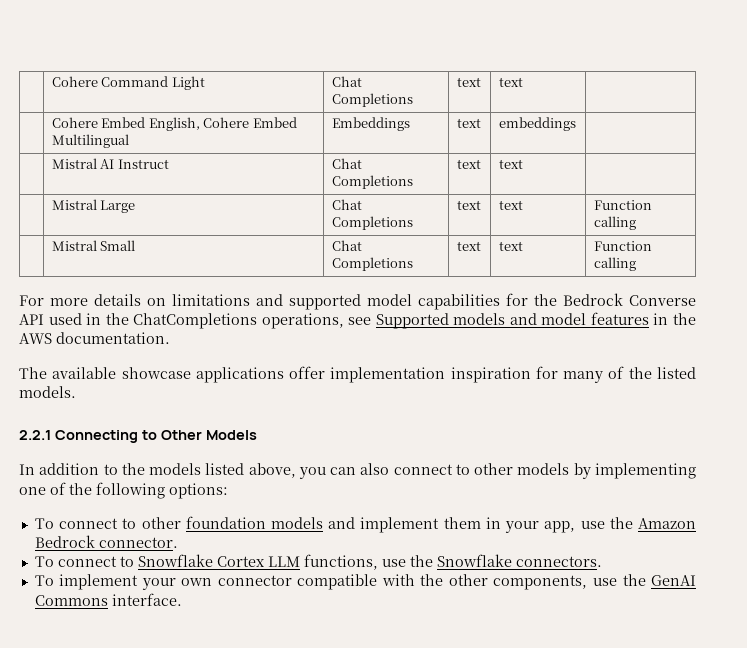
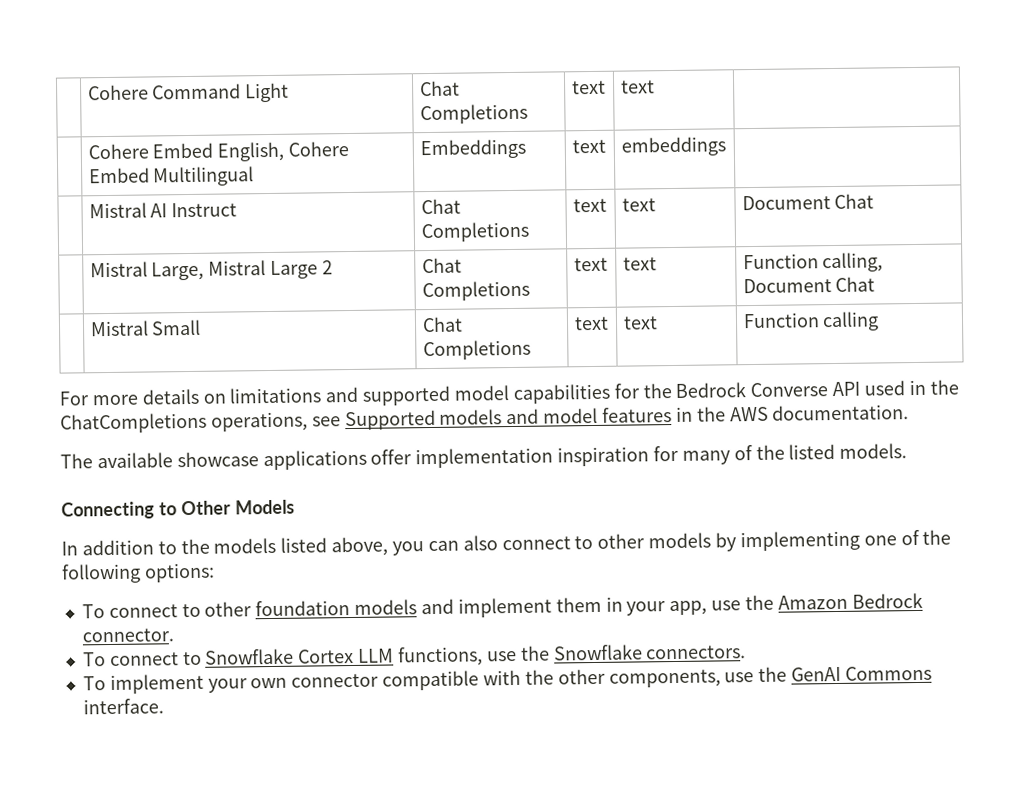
- | Mistral AI Instruct | Chat Completions | text | text |
- | Mistral Large | Chat Completions | text | text | Function calling
+ | Mistral AI Instruct | Chat Completions | text | text | Document Chat
+ | Mistral Large, Mistral Large 2 | Chat Completions | text | text | Function calling, Document Chat
- 2.2.1 Connecting to Other Models
+ Connecting to Other Models

